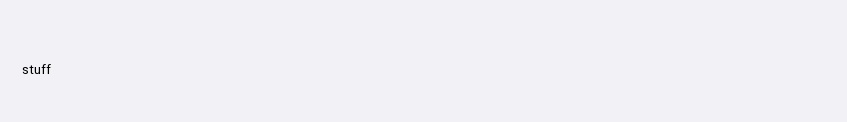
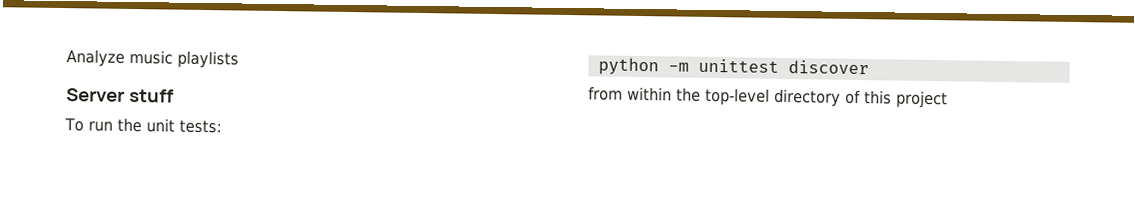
- stuff
+ Analyze music playlists
+ Server stuff
+ To run the unit tests:
+ python -m unittest discover
+ from within the top-level directory of this project

